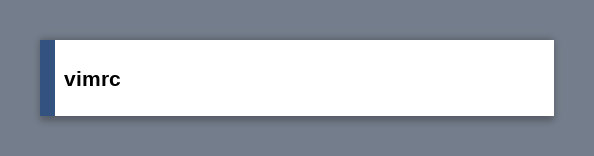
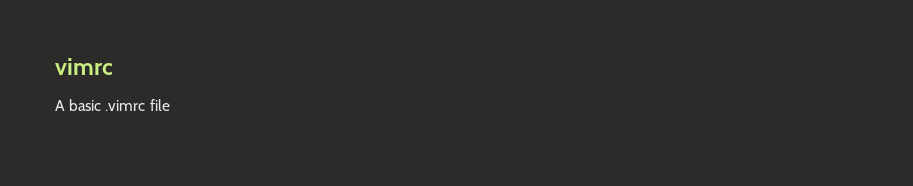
+ A basic .vimrc file

